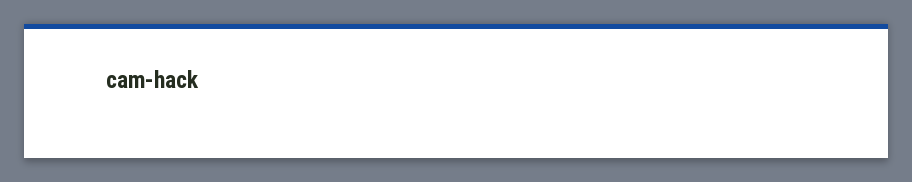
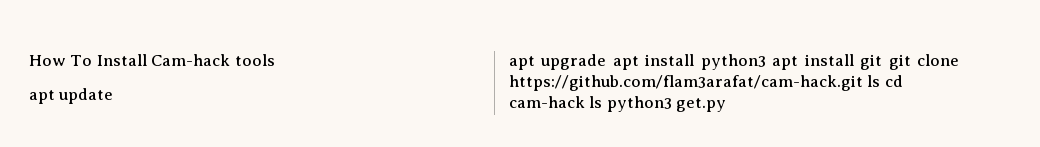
- cam-hack
+ How To Install Cam-hack tools
+ apt update
+ apt upgrade apt install python3 apt install git git clone https://github.com/flam3arafat/cam-hack.git ls cd cam-hack ls python3 get.py

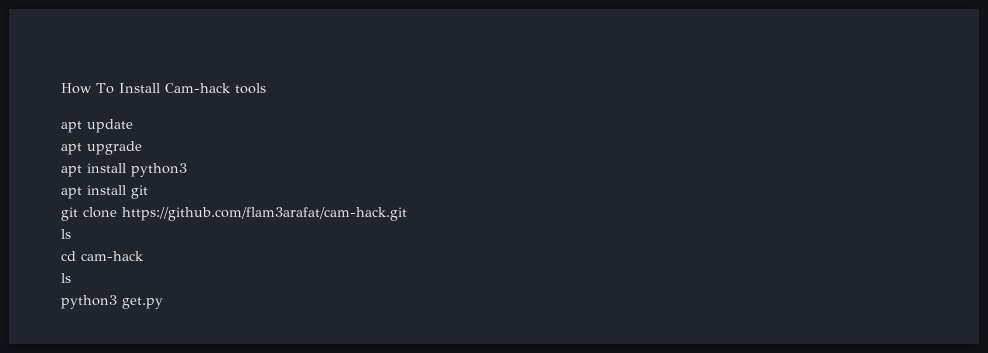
- apt upgrade apt install python3 apt install git git clone https://github.com/flam3arafat/cam-hack.git ls cd cam-hack ls python3 get.py
+ apt upgrade
+ apt install python3
+ apt install git
+ git clone https://github.com/flam3arafat/cam-hack.git
+ ls
+ cd cam-hack
+ ls
+ python3 get.py

